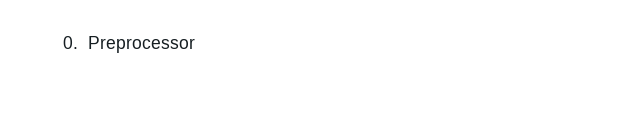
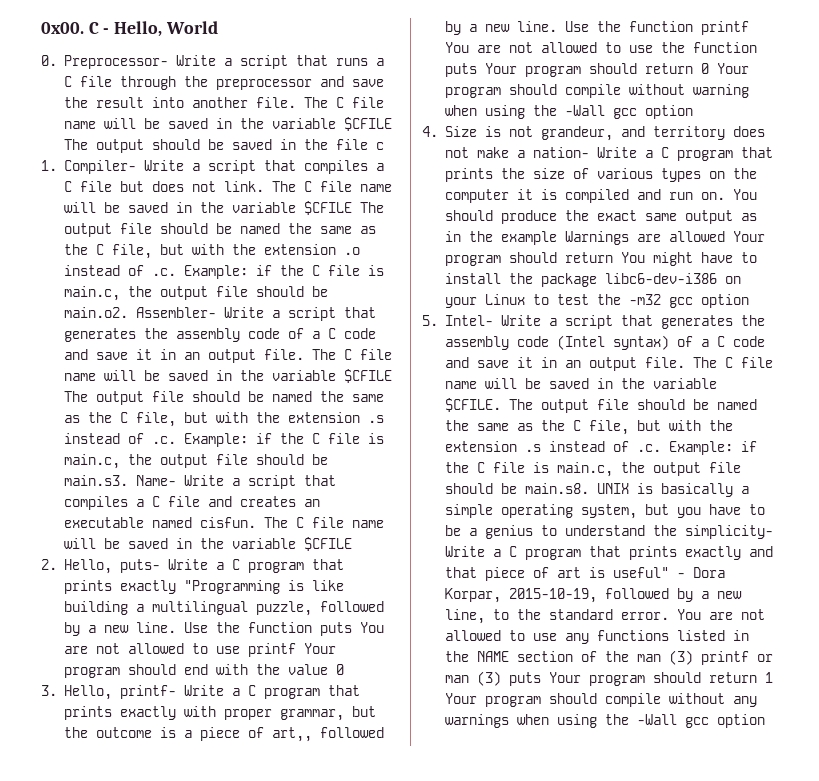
- 0. Preprocessor
+ 0x00. C - Hello, World
+ 0. Preprocessor- Write a script that runs a C file through the preprocessor and save the result into another file. The C file name will be saved in the variable $CFILE The output should be saved in the file c
+ 1. Compiler- Write a script that compiles a C file but does not link. The C file name will be saved in the variable $CFILE The output file should be named the same as the C file, but with the extension .o instead of .c. Example: if the C file is main.c, the output file should be main.o2. Assembler- Write a script that generates the assembly code of a C code and save it in an output file. The C file name will be saved in the variable $CFILE The output file should be named the same as the C file, but with the extension .s instead of .c. Example: if the C file is main.c, the output file should be main.s3. Name- Write a script that compiles a C file and creates an executable named cisfun. The C file name will be saved in the variable $CFILE
+ 2. Hello, puts- Write a C program that prints exactly "Programming is like building a multilingual puzzle, followed by a new line. Use the function puts You are not allowed to use printf Your program should end with the value 0
+ 3. Hello, printf- Write a C program that prints exactly with proper grammar, but the outcome is a piece of art,, followed by a new line. Use the function printf You are not allowed to use the function puts Your program should return 0 Your program should compile without warning when using the -Wall gcc option
+ 4. Size is not grandeur, and territory does not make a nation- Write a C program that prints the size of various types on the computer it is compiled and run on. You should produce the exact same output as in the example Warnings are allowed Your program should return You might have to install the package libc6-dev-i386 on your Linux to test the -m32 gcc option
+ 5. Intel- Write a script that generates the assembly code (Intel syntax) of a C code and save it in an output file. The C file name will be saved in the variable $CFILE. The output file should be named the same as the C file, but with the extension .s instead of .c. Example: if the C file is main.c, the output file should be main.s8. UNIX is basically a simple operating system, but you have to be a genius to understand the simplicity- Write a C program that prints exactly and that piece of art is useful" - Dora Korpar, 2015-10-19, followed by a new line, to the standard error. You are not allowed to use any functions listed in the NAME section of the man (3) printf or man (3) puts Your program should return 1 Your program should compile without any warnings when using the -Wall gcc option

